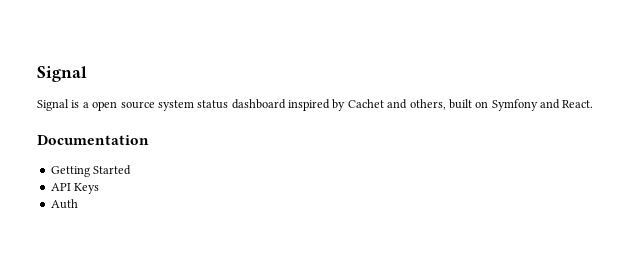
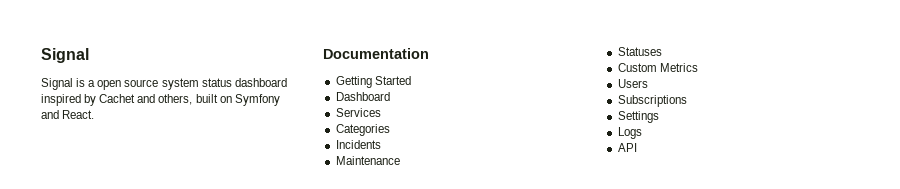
+ Dashboard
+ Services
+ Categories
+ Incidents
+ Maintenance
+ Statuses
+ Custom Metrics
+ Users
+ Subscriptions
+ Settings
+ Logs
- API Keys
- Auth
+ API

